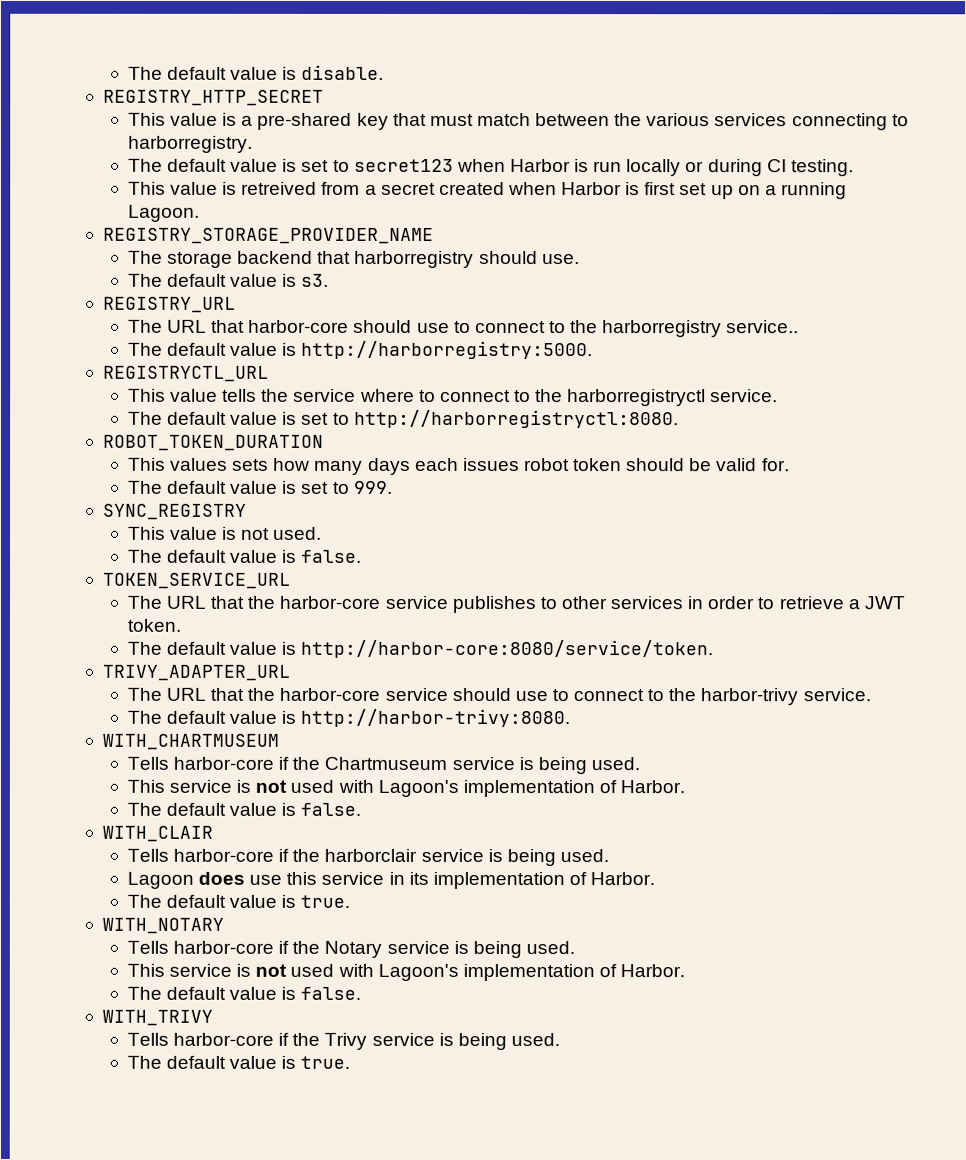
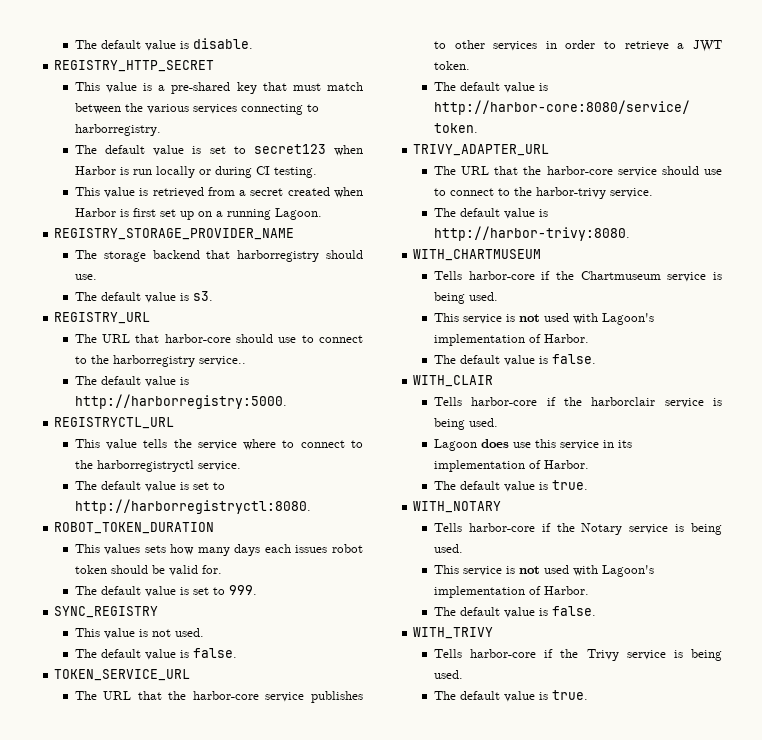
- This value is retreived from a secret created when Harbor is first set up on a running Lagoon.
+ This value is retrieved from a secret created when Harbor is first set up on a running Lagoon.

